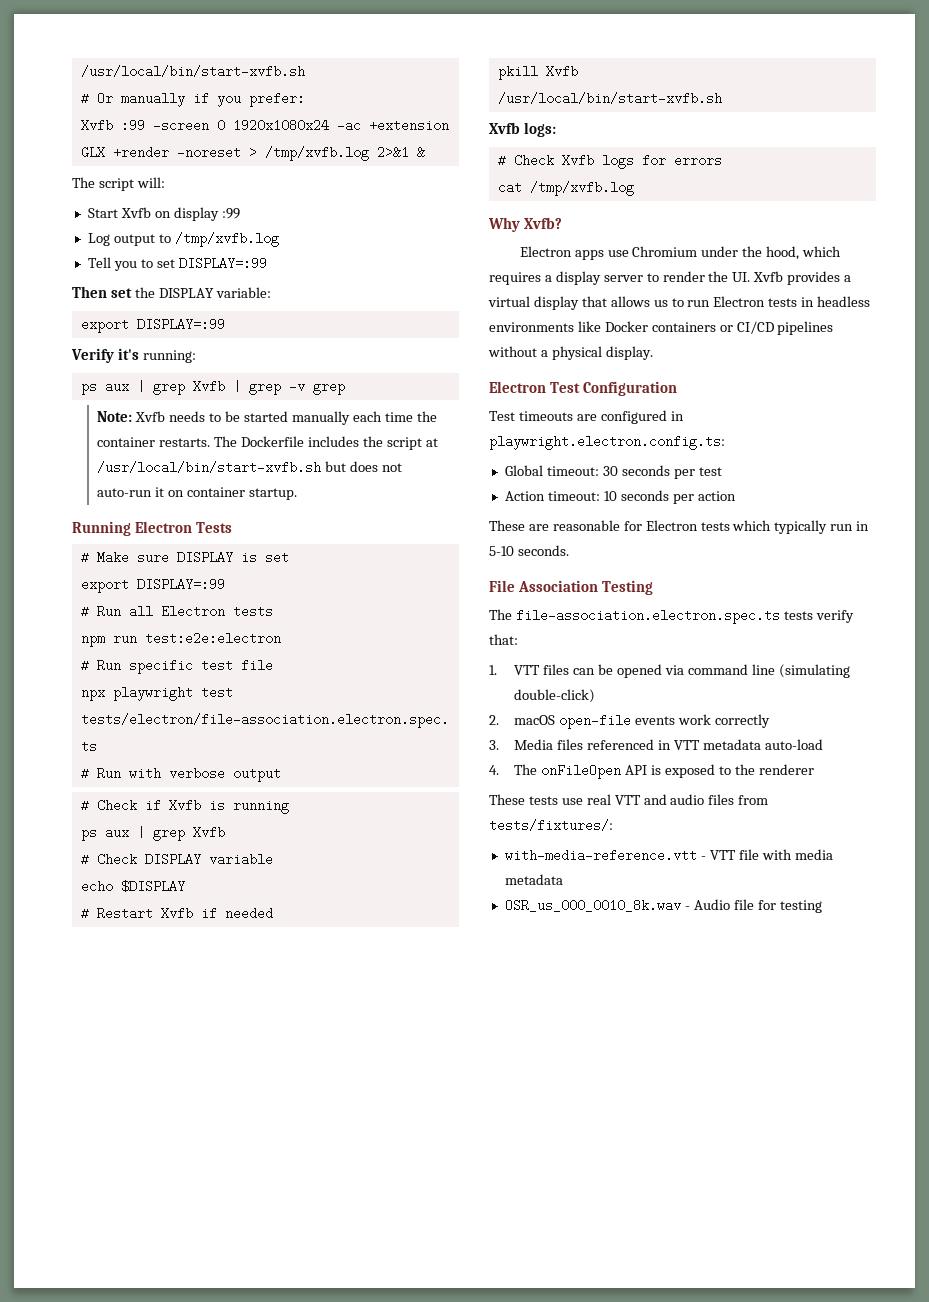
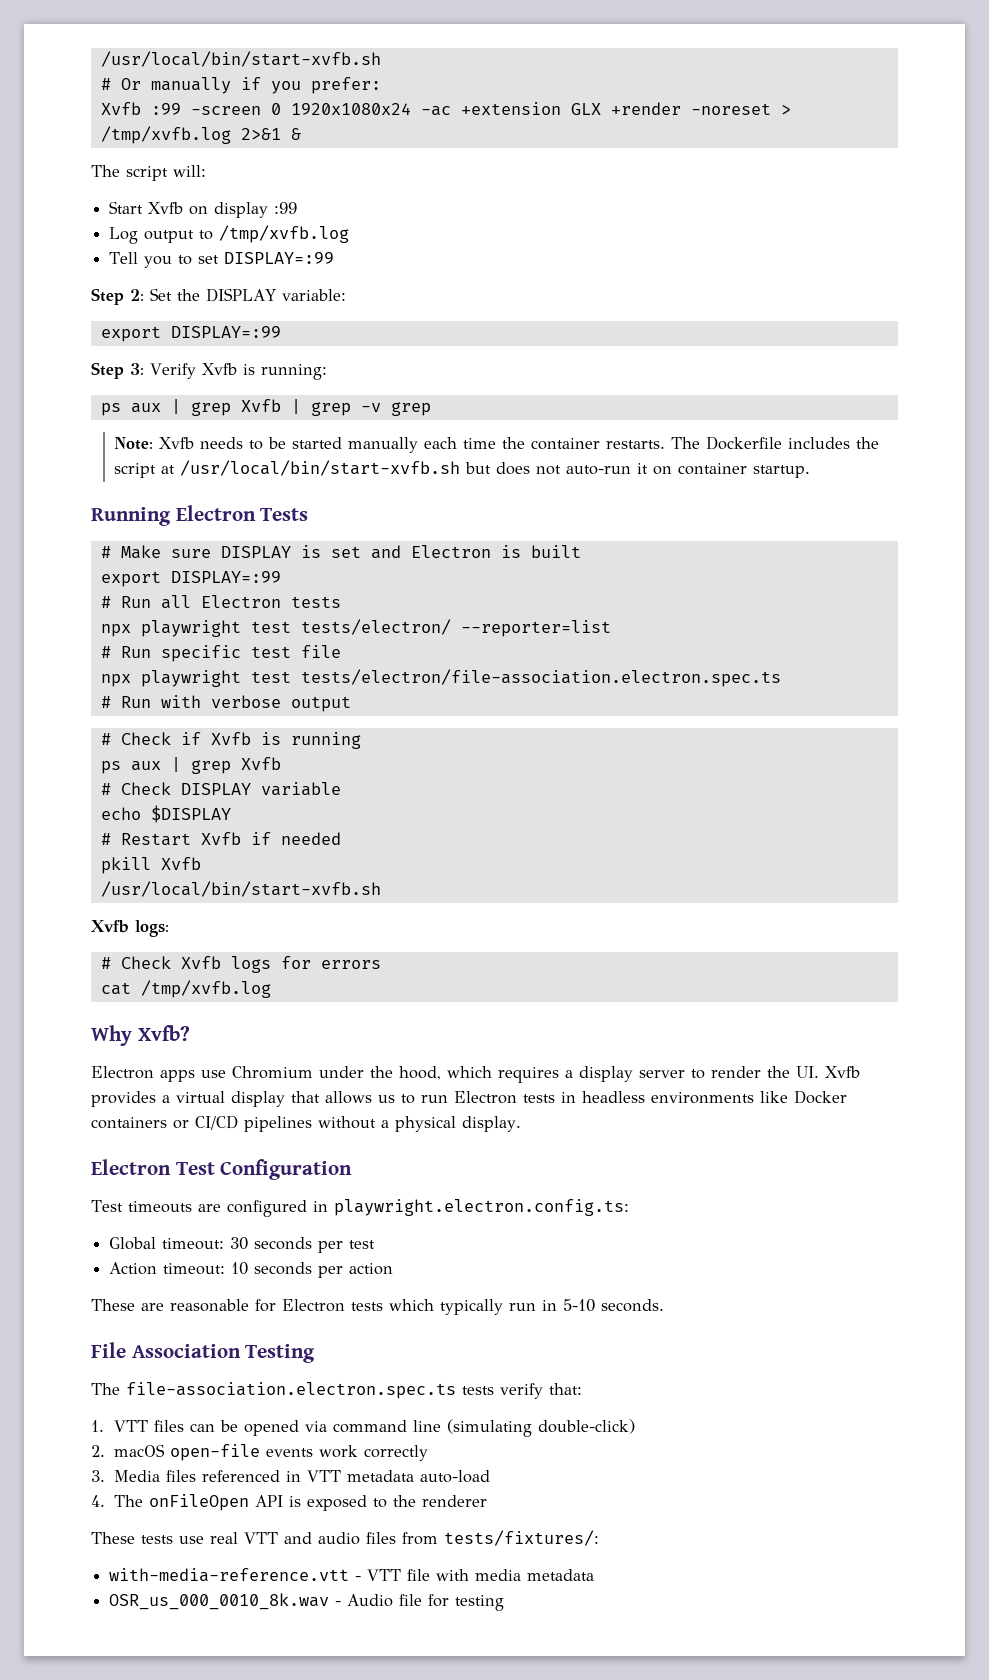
- Then set the DISPLAY variable:
+ Step 2: Set the DISPLAY variable:
- Verify it's running:
+ Step 3: Verify Xvfb is running:
- # Make sure DISPLAY is set
+ # Make sure DISPLAY is set and Electron is built
- npm run test:e2e:electron
+ npx playwright test tests/electron/ --reporter=list

